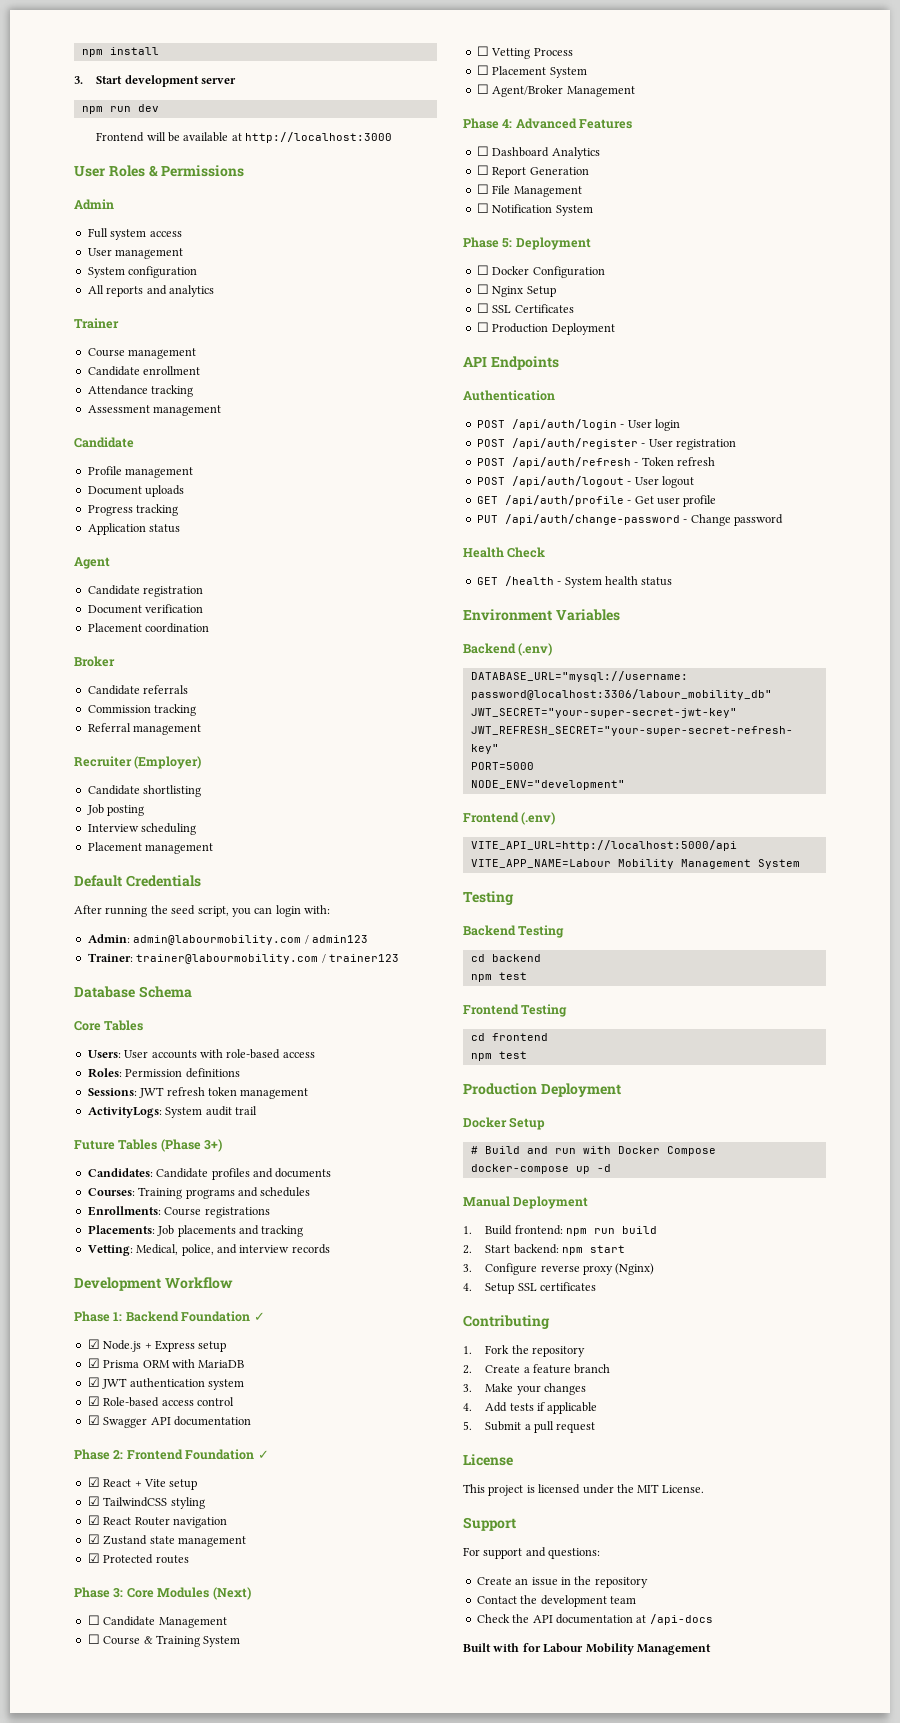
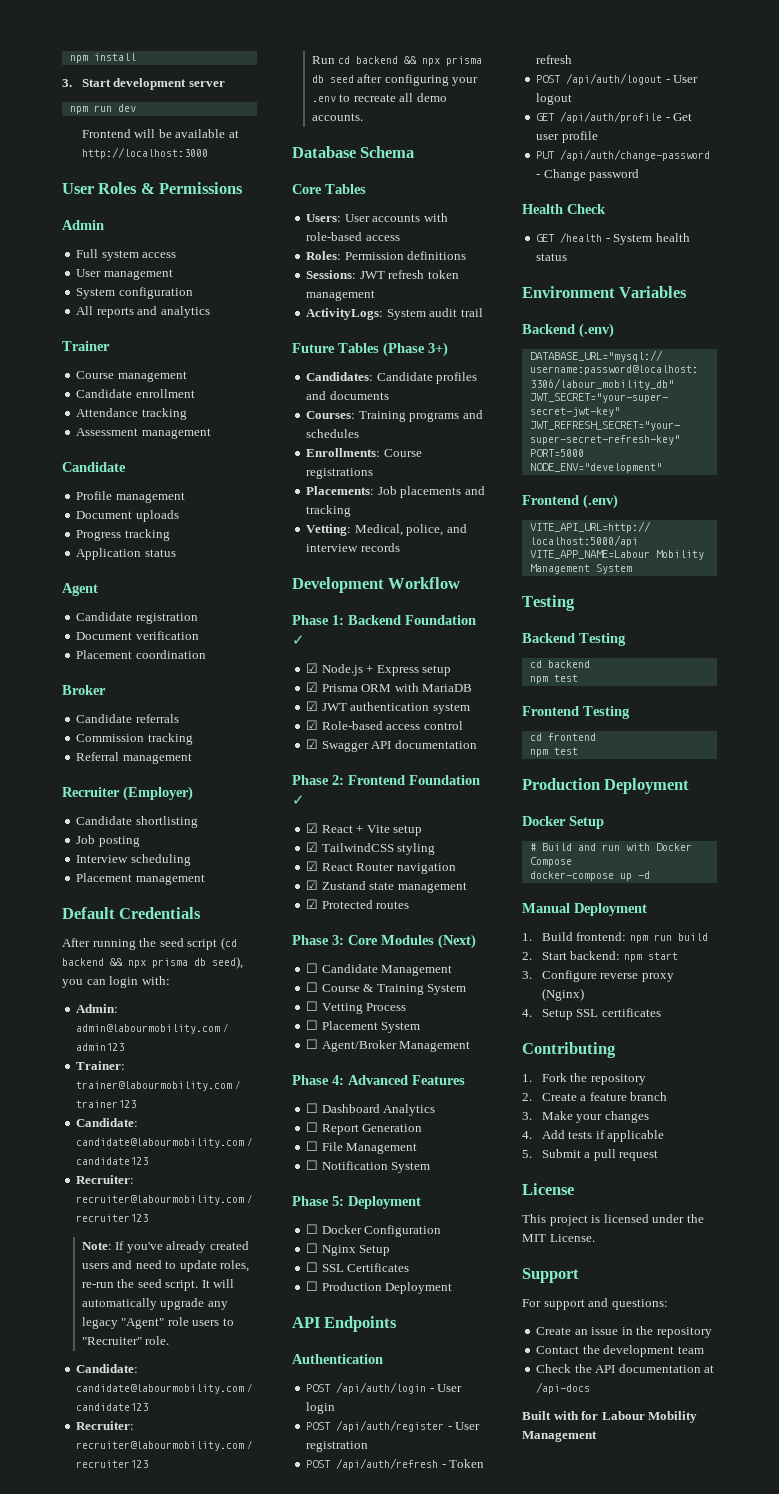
- After running the seed script, you can login with:
+ After running the seed script (cd backend && npx prisma db seed), you can login with:
  Trainer: trainer@labourmobility.com / trainer123
+ Candidate: candidate@labourmobility.com / candidate123
+ Recruiter: recruiter@labourmobility.com / recruiter123
+ Note: If you've already created users and need to update roles, re-run the seed script. It will automatically upgrade any legacy "Agent" role users to "Recruiter" role.
+ Candidate: candidate@labourmobility.com / candidate123
+ Recruiter: recruiter@labourmobility.com / recruiter123
+ Run cd backend && npx prisma db seed after configuring your .env to recreate all demo accounts.

